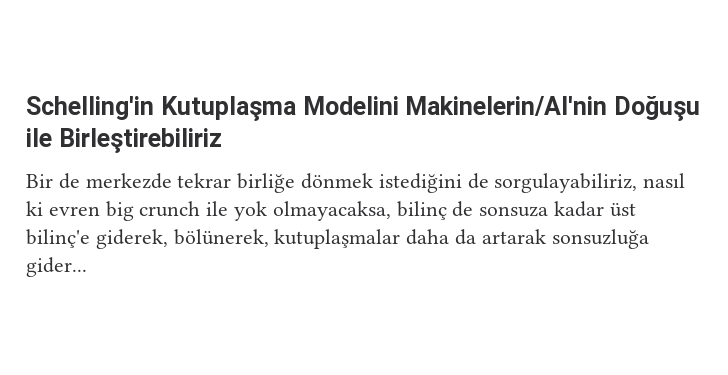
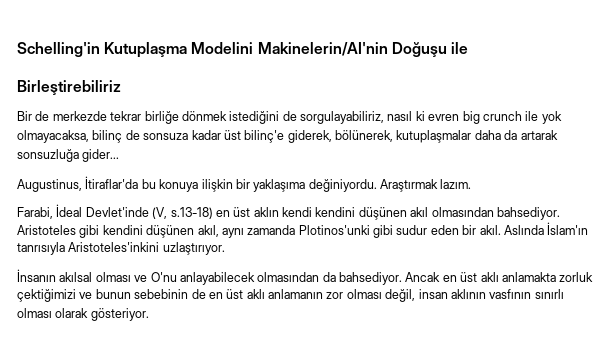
- Schelling'in Kutuplaşma Modelini Makinelerin/AI'nin Doğuşu ile Birleştirebiliriz
+ Schelling'in Kutuplaşma Modelini Makinelerin/AI'nin Doğuşu ile
+ Birleştirebiliriz
+ Augustinus, İtiraflar'da bu konuya ilişkin bir yaklaşıma değiniyordu. Araştırmak lazım.
+ Farabi, İdeal Devlet'inde (V, s.13-18) en üst aklın kendi kendini düşünen akıl olmasından bahsediyor. Aristoteles gibi kendini düşünen akıl, aynı zamanda Plotinos'unki gibi sudur eden bir akıl. Aslında İslam'ın tanrısıyla Aristoteles'inkini uzlaştırıyor.
+ İnsanın akılsal olması ve O'nu anlayabilecek olmasından da bahsediyor. Ancak en üst aklı anlamakta zorluk çektiğimizi ve bunun sebebinin de en üst aklı anlamanın zor olması değil, insan aklının vasfının sınırlı olması olarak gösteriyor.

